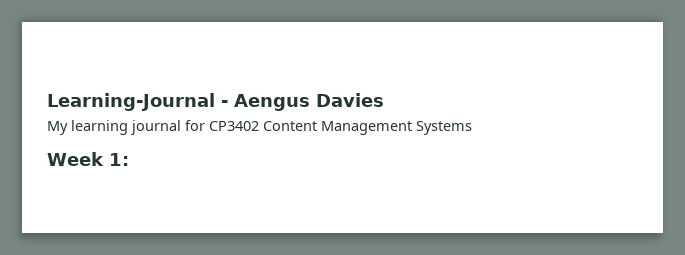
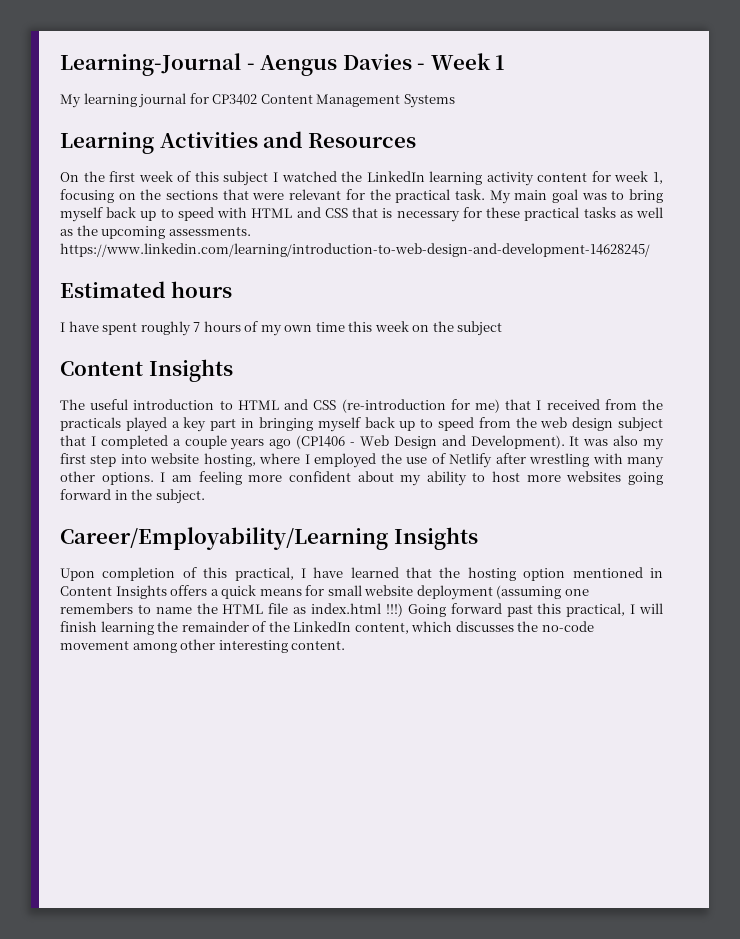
- Learning-Journal - Aengus Davies
+ Learning-Journal - Aengus Davies - Week 1
- Week 1:
+ Learning Activities and Resources
+ On the first week of this subject I watched the LinkedIn learning activity content for week 1, focusing on the sections that were relevant for the practical task. My main goal was to bring myself back up to speed with HTML and CSS that is necessary for these practical tasks as well as the upcoming assessments. https://www.linkedin.com/learning/introduction-to-web-design-and-development-14628245/
+ Estimated hours
+ I have spent roughly 7 hours of my own time this week on the subject
+ Content Insights
+ The useful introduction to HTML and CSS (re-introduction for me) that I received from the practicals played a key part in bringing myself back up to speed from the web design subject that I completed a couple years ago (CP1406 - Web Design and Development). It was also my first step into website hosting, where I employed the use of Netlify after wrestling with many other options. I am feeling more confident about my ability to host more websites going forward in the subject.
+ Career/Employability/Learning Insights
+ Upon completion of this practical, I have learned that the hosting option mentioned in Content Insights offers a quick means for small website deployment (assuming one remembers to name the HTML file as index.html !!!) Going forward past this practical, I will finish learning the remainder of the LinkedIn content, which discusses the no-code movement among other interesting content.

